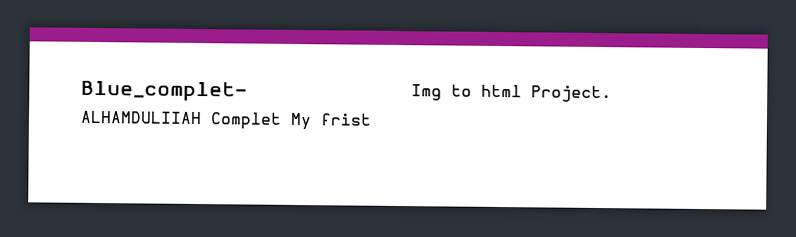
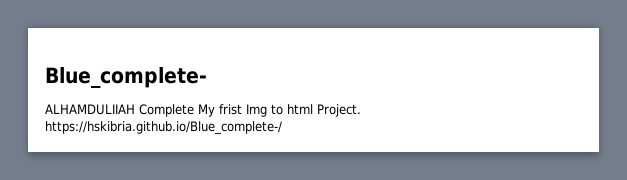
- Blue_complet-
+ Blue_complete-
- ALHAMDULIIAH Complet My frist Img to html Project.
+ ALHAMDULIIAH Complete My frist Img to html Project. https://hskibria.github.io/Blue_complete-/

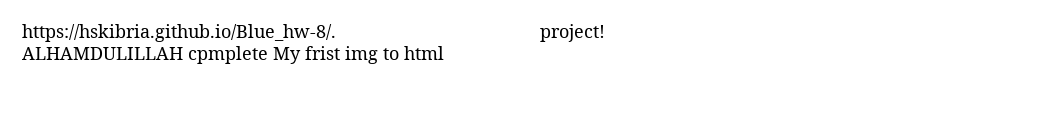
- Blue_complete-
- ALHAMDULIIAH Complete My frist Img to html Project. https://hskibria.github.io/Blue_complete-/
+ https://hskibria.github.io/Blue_hw-8/. ALHAMDULILLAH cpmplete My frist img to html project!

